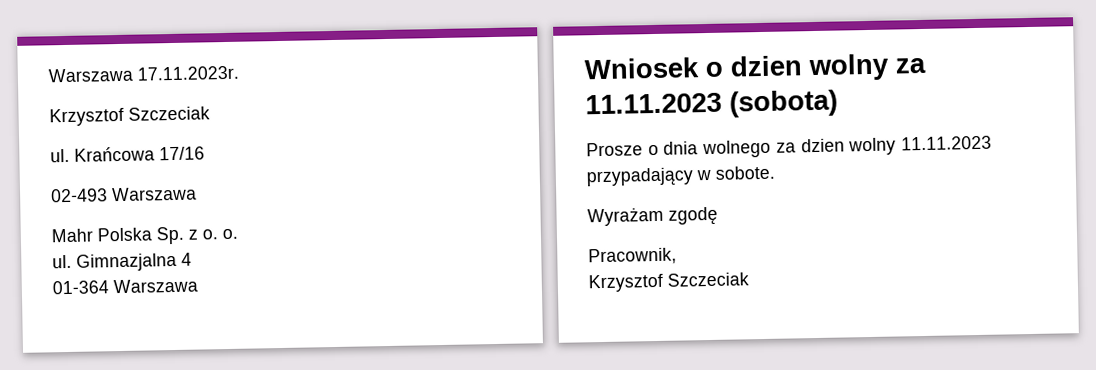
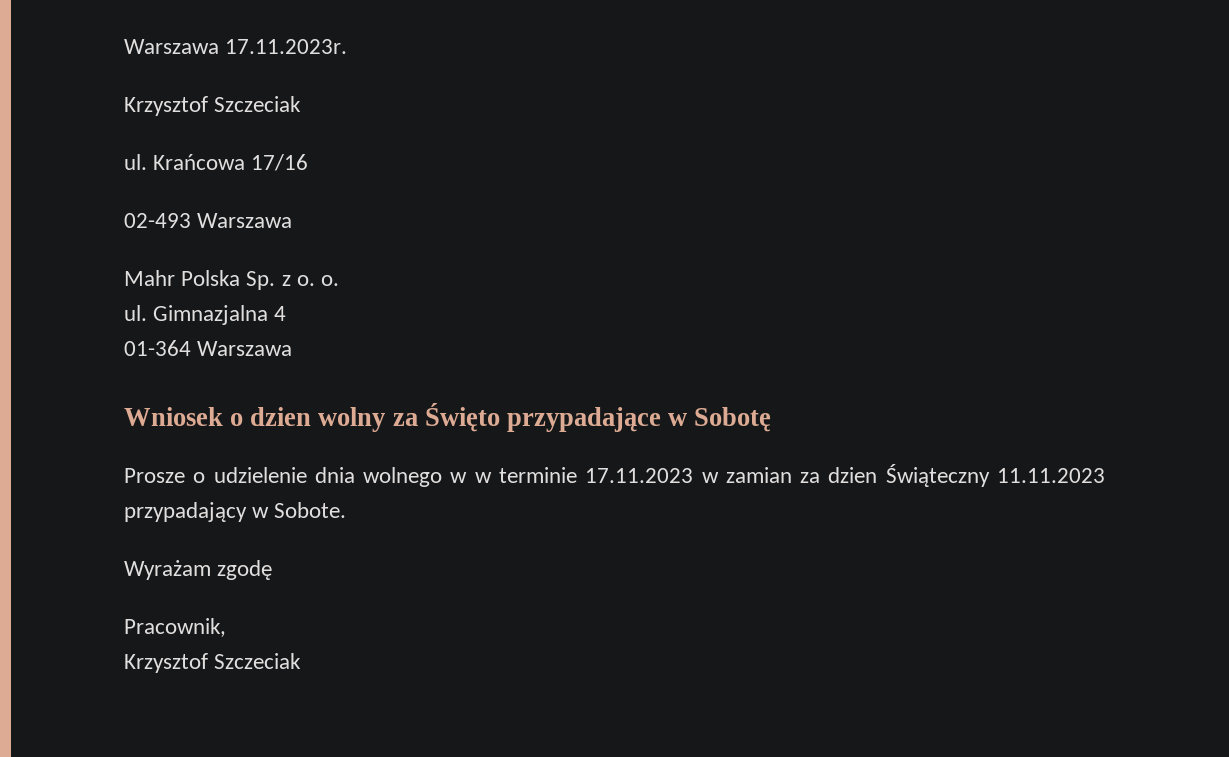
- Wniosek o dzien wolny za 11.11.2023 (sobota)
+ Wniosek o dzien wolny za Święto przypadające w Sobotę
- Prosze o dnia wolnego za dzien wolny 11.11.2023 przypadający w sobote.
+ Prosze o udzielenie dnia wolnego w w terminie 17.11.2023 w zamian za dzien Świąteczny 11.11.2023 przypadający w Sobote.

